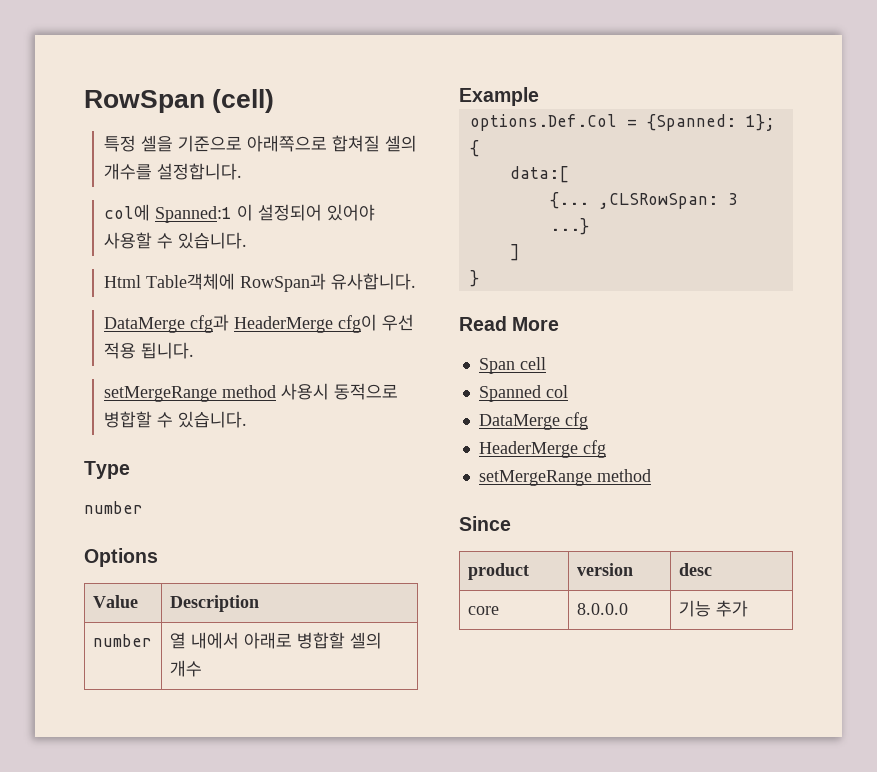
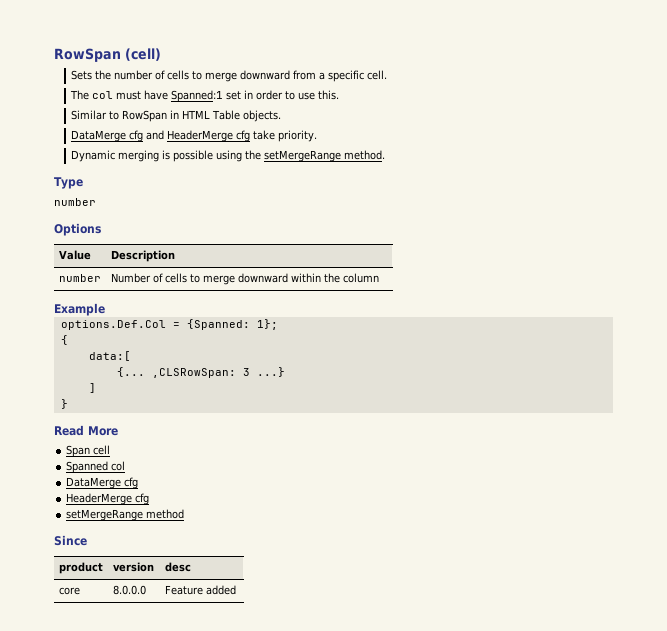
- 특정 셀을 기준으로 아래쪽으로 합쳐질 셀의 개수를 설정합니다.
- col에 Spanned:1 이 설정되어 있어야 사용할 수 있습니다.
- Html Table객체에 RowSpan과 유사합니다.
- DataMerge cfg과 HeaderMerge cfg이 우선 적용 됩니다.
- setMergeRange method 사용시 동적으로 병합할 수 있습니다.
+ Sets the number of cells to merge downward from a specific cell.
+ The col must have Spanned:1 set in order to use this.
+ Similar to RowSpan in HTML Table objects.
+ DataMerge cfg and HeaderMerge cfg take priority.
+ Dynamic merging is possible using the setMergeRange method.
- number | 열 내에서 아래로 병합할 셀의 개수
+ number | Number of cells to merge downward within the column
- core | 8.0.0.0 | 기능 추가
+ core | 8.0.0.0 | Feature added

